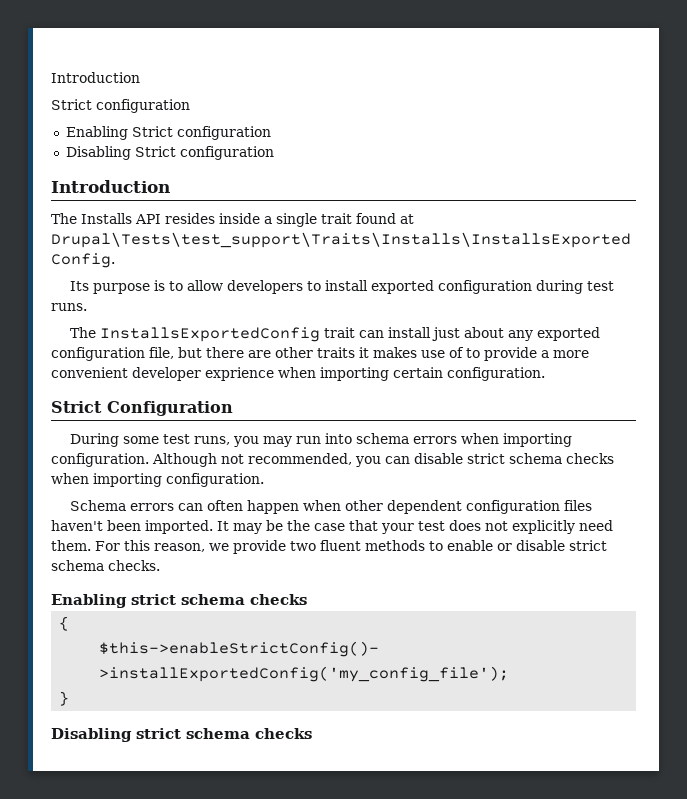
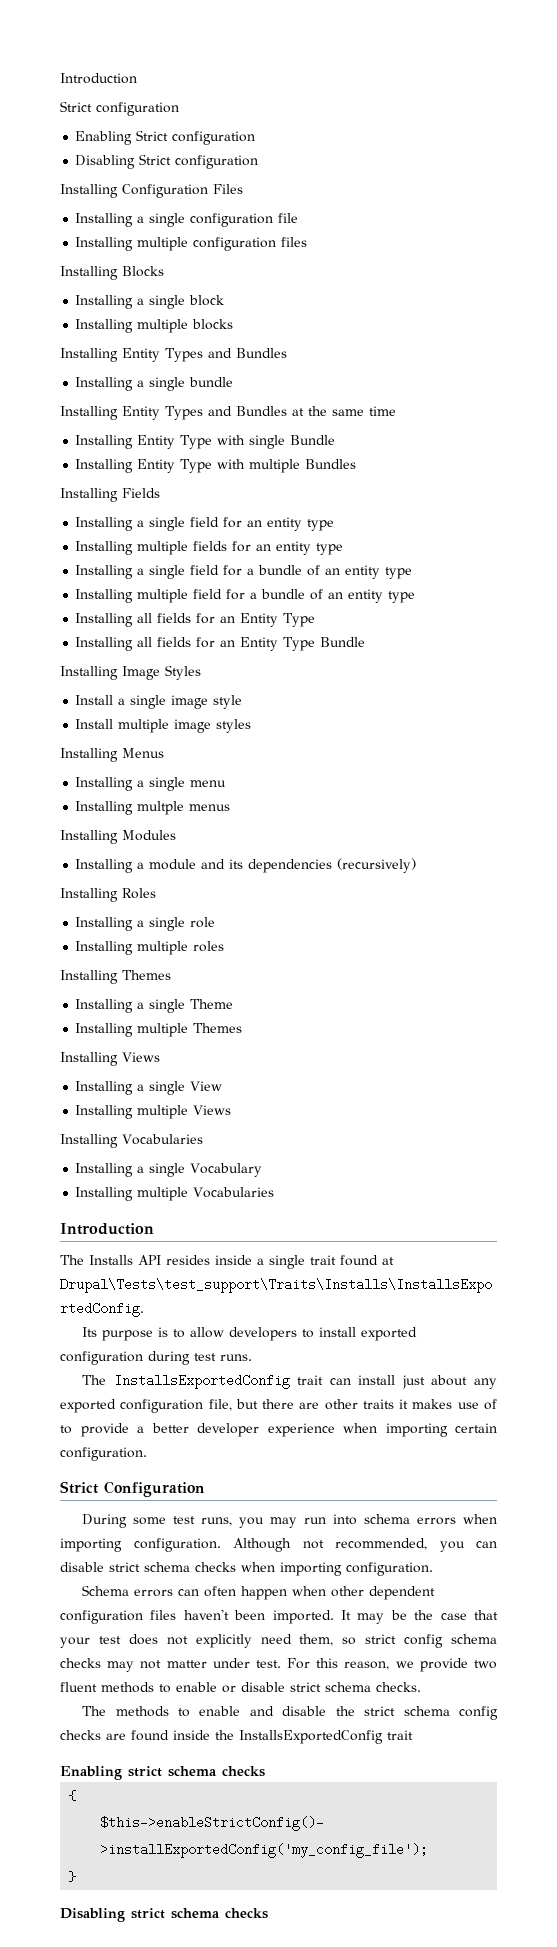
+ Installing Configuration Files
+ Installing a single configuration file
+ Installing multiple configuration files
+ Installing Blocks
+ Installing a single block
+ Installing multiple blocks
+ Installing Entity Types and Bundles
+ Installing a single bundle
+ Installing Entity Types and Bundles at the same time
+ Installing Entity Type with single Bundle
+ Installing Entity Type with multiple Bundles
+ Installing Fields
+ Installing a single field for an entity type
+ Installing multiple fields for an entity type
+ Installing a single field for a bundle of an entity type
+ Installing multiple field for a bundle of an entity type
+ Installing all fields for an Entity Type
+ Installing all fields for an Entity Type Bundle
+ Installing Image Styles
+ Install a single image style
+ Install multiple image styles
+ Installing Menus
+ Installing a single menu
+ Installing multple menus
+ Installing Modules
+ Installing a module and its dependencies (recursively)
+ Installing Roles
+ Installing a single role
+ Installing multiple roles
+ Installing Themes
+ Installing a single Theme
+ Installing multiple Themes
+ Installing Views
+ Installing a single View
+ Installing multiple Views
+ Installing Vocabularies
+ Installing a single Vocabulary
+ Installing multiple Vocabularies
- The InstallsExportedConfig trait can install just about any exported configuration file, but there are other traits it makes use of to provide a more convenient developer exprience when importing certain configuration.
+ The InstallsExportedConfig trait can install just about any exported configuration file, but there are other traits it makes use of to provide a better developer experience when importing certain configuration.
- It may be the case that your test does not explicitly need them.
+ It may be the case that your test does not explicitly need them, so strict config schema checks may not matter under test.
+ The methods to enable and disable the strict schema config checks are found inside the InstallsExportedConfig trait

